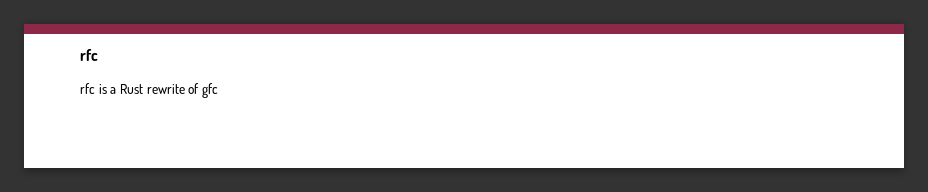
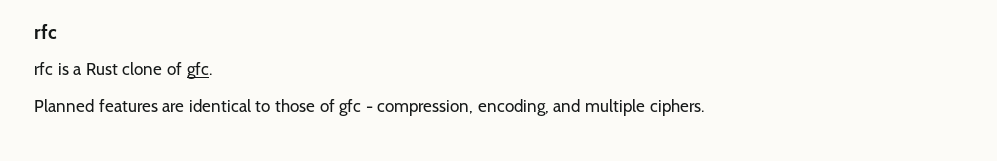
- rfc is a Rust rewrite of gfc
+ rfc is a Rust clone of gfc.
+ Planned features are identical to those of gfc - compression, encoding, and multiple ciphers.

